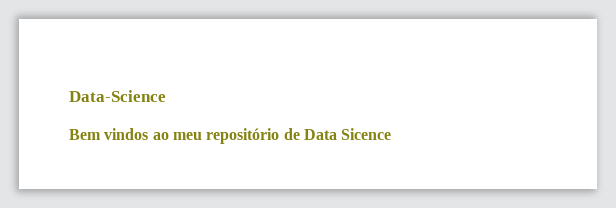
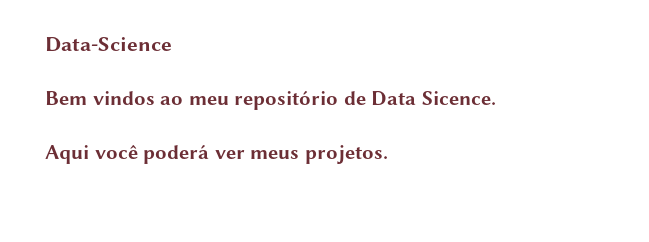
- Bem vindos ao meu repositório de Data Sicence
+ Bem vindos ao meu repositório de Data Sicence.
+ Aqui você poderá ver meus projetos.

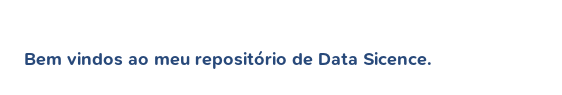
- Data-Science
- Aqui você poderá ver meus projetos.

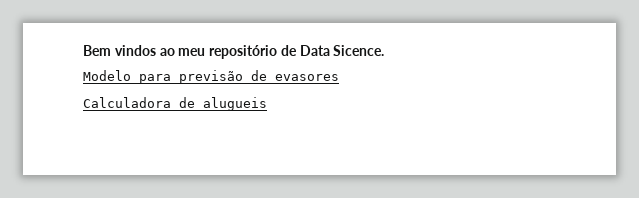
+ Modelo para previsão de evasores
+ Calculadora de alugueis

